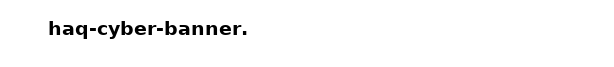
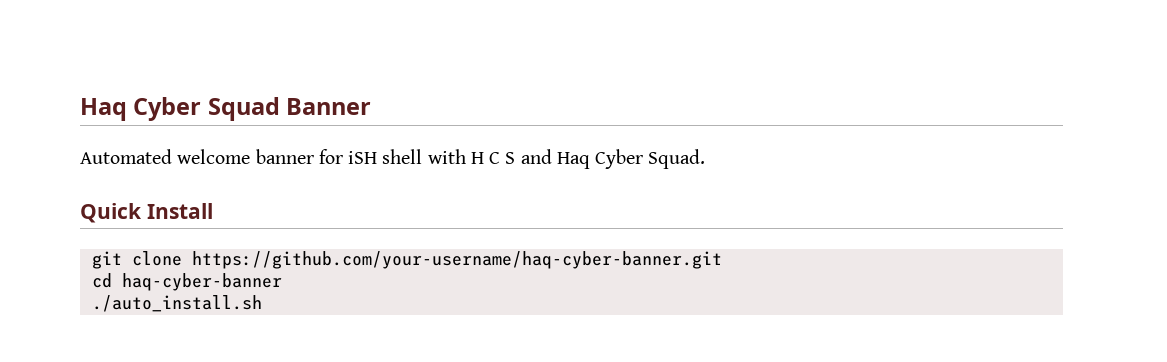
- haq-cyber-banner.
+ Haq Cyber Squad Banner
+ Automated welcome banner for iSH shell with H C S and Haq Cyber Squad.
+ Quick Install
+ git clone https://github.com/your-username/haq-cyber-banner.git
+ cd haq-cyber-banner
+ ./auto_install.sh

